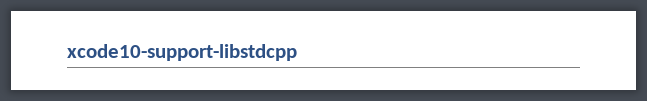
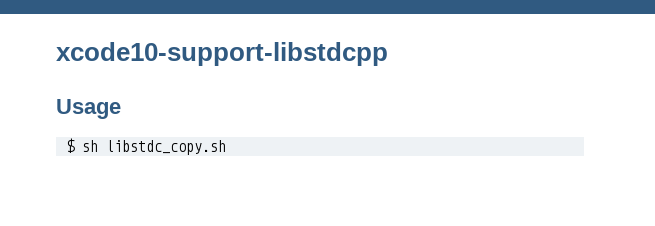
+ Usage
+ $ sh libstdc_copy.sh

